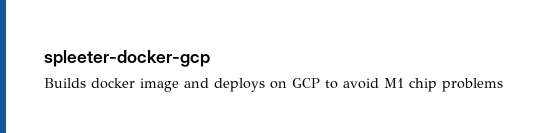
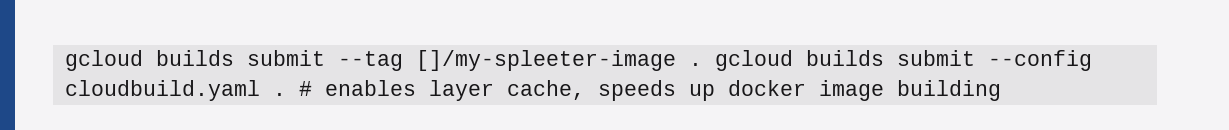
- spleeter-docker-gcp
- Builds docker image and deploys on GCP to avoid M1 chip problems
+ gcloud builds submit --tag []/my-spleeter-image . gcloud builds submit --config cloudbuild.yaml . # enables layer cache, speeds up docker image building

